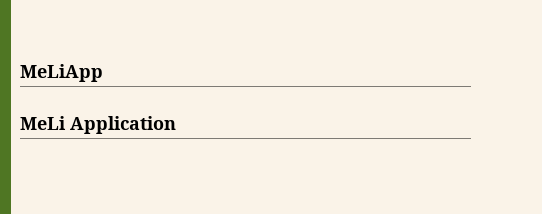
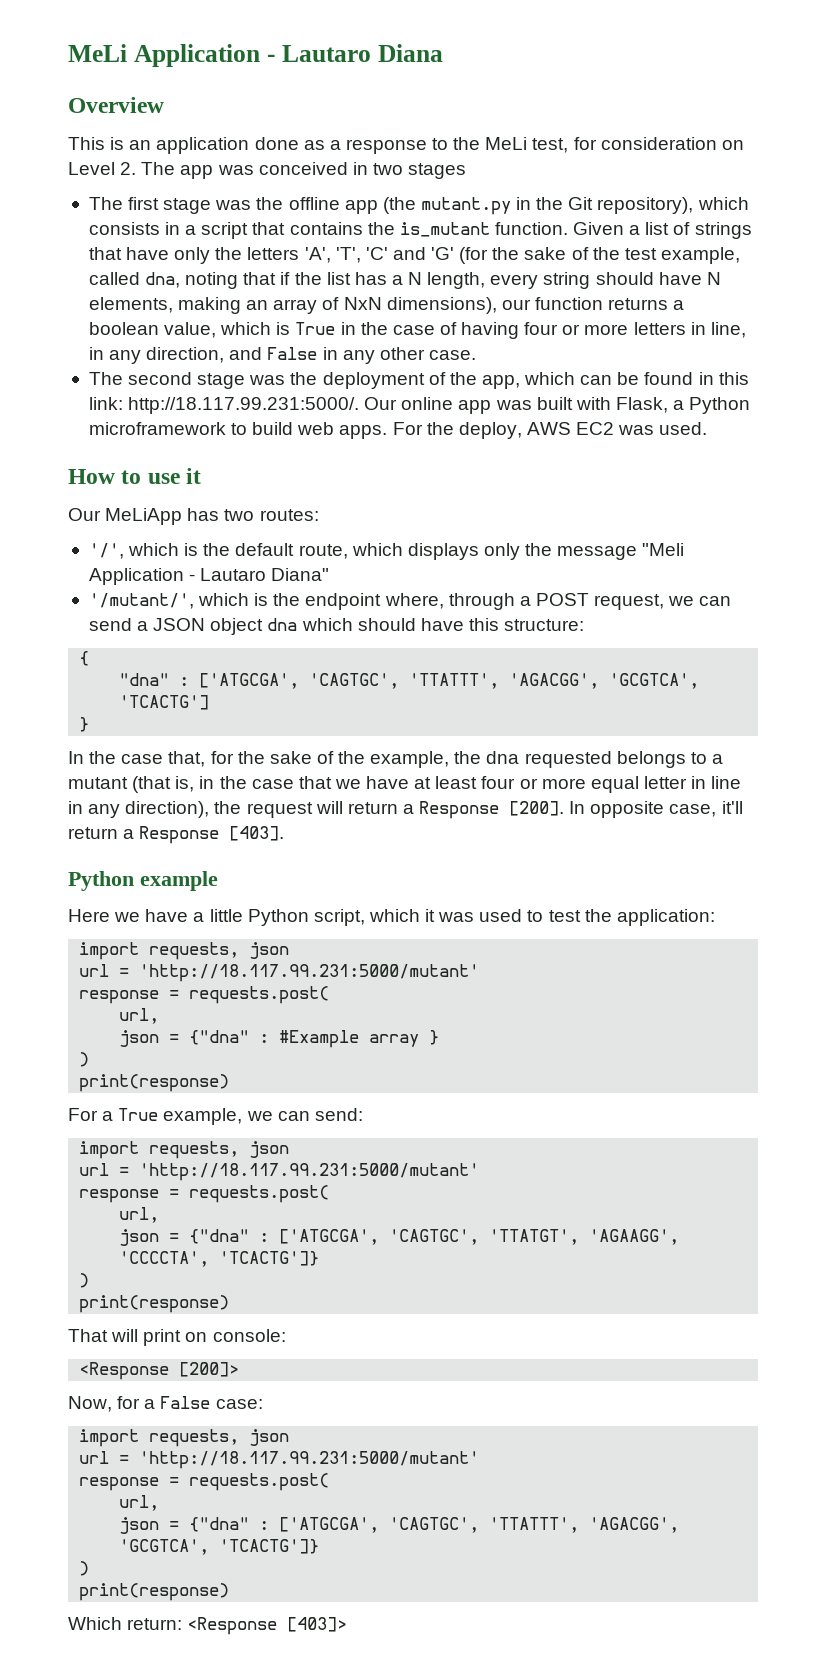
- MeLiApp
- MeLi Application
+ MeLi Application - Lautaro Diana
+ Overview
+ This is an application done as a response to the MeLi test, for consideration on Level 2. The app was conceived in two stages
+ The first stage was the offline app (the mutant.py in the Git repository), which consists in a script that contains the is_mutant function. Given a list of strings that have only the letters 'A', 'T', 'C' and 'G' (for the sake of the test example, called dna, noting that if the list has a N length, every string should have N elements, making an array of NxN dimensions), our function returns a boolean value, which is True in the case of having four or more letters in line, in any direction, and False in any other case.
+ The second stage was the deployment of the app, which can be found in this link: http://18.117.99.231:5000/. Our online app was built with Flask, a Python microframework to build web apps. For the deploy, AWS EC2 was used.
+ How to use it
+ Our MeLiApp has two routes:
+ '/', which is the default route, which displays only the message "Meli Application - Lautaro Diana"
+ '/mutant/', which is the endpoint where, through a POST request, we can send a JSON object dna which should have this structure:
+ {
+ "dna" : ['ATGCGA', 'CAGTGC', 'TTATTT', 'AGACGG', 'GCGTCA', 'TCACTG']
+ }
+ In the case that, for the sake of the example, the dna requested belongs to a mutant (that is, in the case that we have at least four or more equal letter in line in any direction), the request will return a Response [200]. In opposite case, it'll return a Response [403].
+ Python example
+ Here we have a little Python script, which it was used to test the application:
+ import requests, json
+ url = 'http://18.117.99.231:5000/mutant'
+ response = requests.post(
+ url,
+ json = {"dna" : #Example array }
+ )
+ print(response)
+ For a True example, we can send:
+ import requests, json
+ url = 'http://18.117.99.231:5000/mutant'
+ response = requests.post(
+ url,
+ json = {"dna" : ['ATGCGA', 'CAGTGC', 'TTATGT', 'AGAAGG', 'CCCCTA', 'TCACTG']}
+ )
+ print(response)
+ That will print on console:
+ <Response [200]>
+ Now, for a False case:
+ import requests, json
+ url = 'http://18.117.99.231:5000/mutant'
+ response = requests.post(
+ url,
+ json = {"dna" : ['ATGCGA', 'CAGTGC', 'TTATTT', 'AGACGG', 'GCGTCA', 'TCACTG']}
+ )
+ print(response)
+ Which return: <Response [403]>

